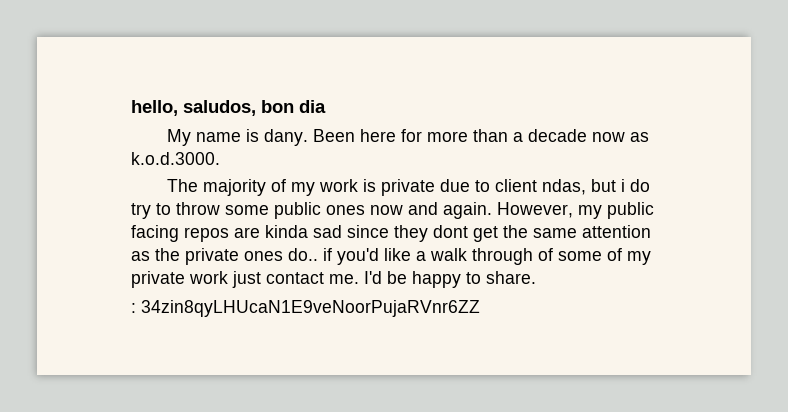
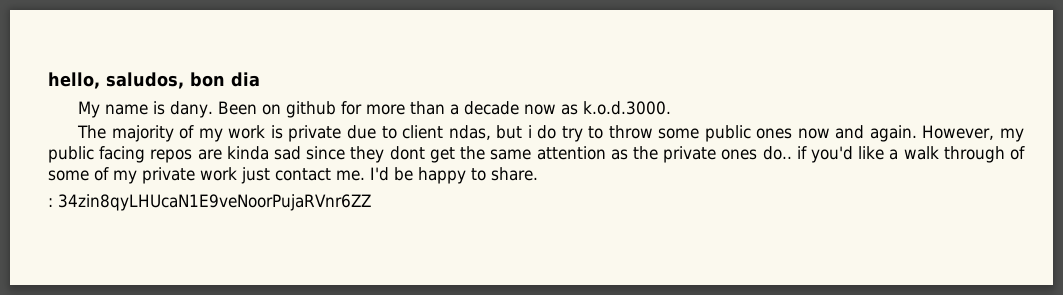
- Been here for more than a decade now as k.o.d.3000.
+ Been on github for more than a decade now as k.o.d.3000.

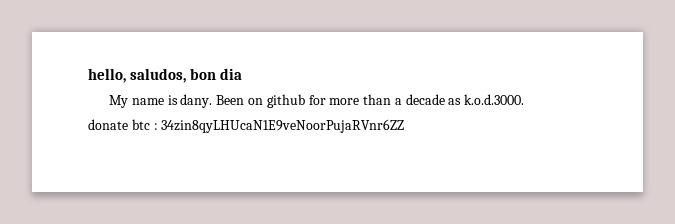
- Been on github for more than a decade now as k.o.d.3000.
+ Been on github for more than a decade as k.o.d.3000.
- The majority of my work is private due to client ndas, but i do try to throw some public ones now and again. However, my public facing repos are kinda sad since they dont get the same attention as the private ones do.. if you'd like a walk through of some of my private work just contact me. I'd be happy to share.
- : 34zin8qyLHUcaN1E9veNoorPujaRVnr6ZZ
+ donate btc : 34zin8qyLHUcaN1E9veNoorPujaRVnr6ZZ

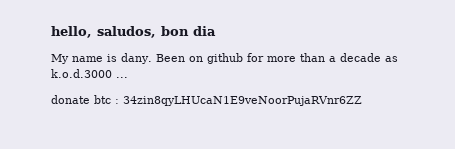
- Been on github for more than a decade as k.o.d.3000.
+ Been on github for more than a decade as k.o.d.3000 ...

